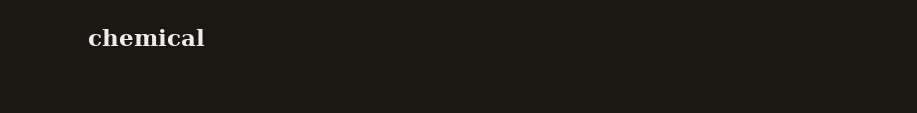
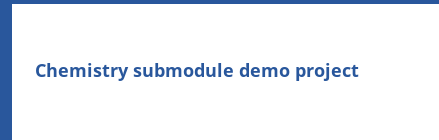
- chemical
+ Chemistry submodule demo project

